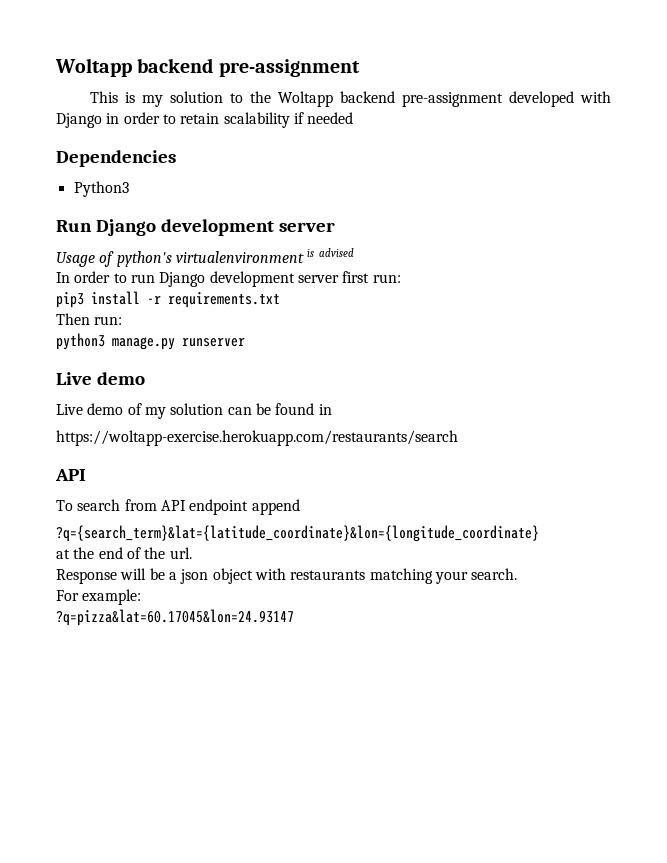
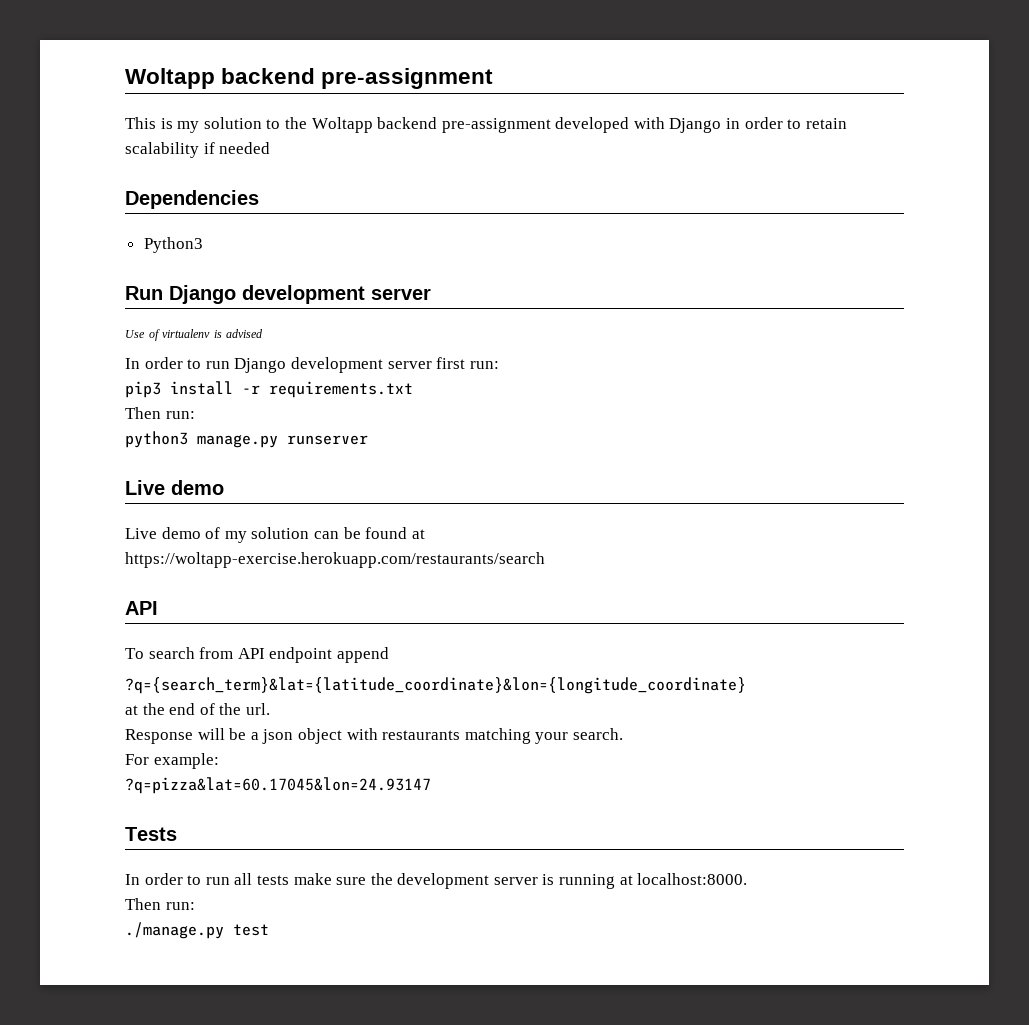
- Usage of python's virtualenvironment is advised
+ Use of virtualenv is advised
- Live demo of my solution can be found in
+ Live demo of my solution can be found at
+ Tests
+ In order to run all tests make sure the development server is running at localhost:8000.
+ Then run:
+ ./manage.py test

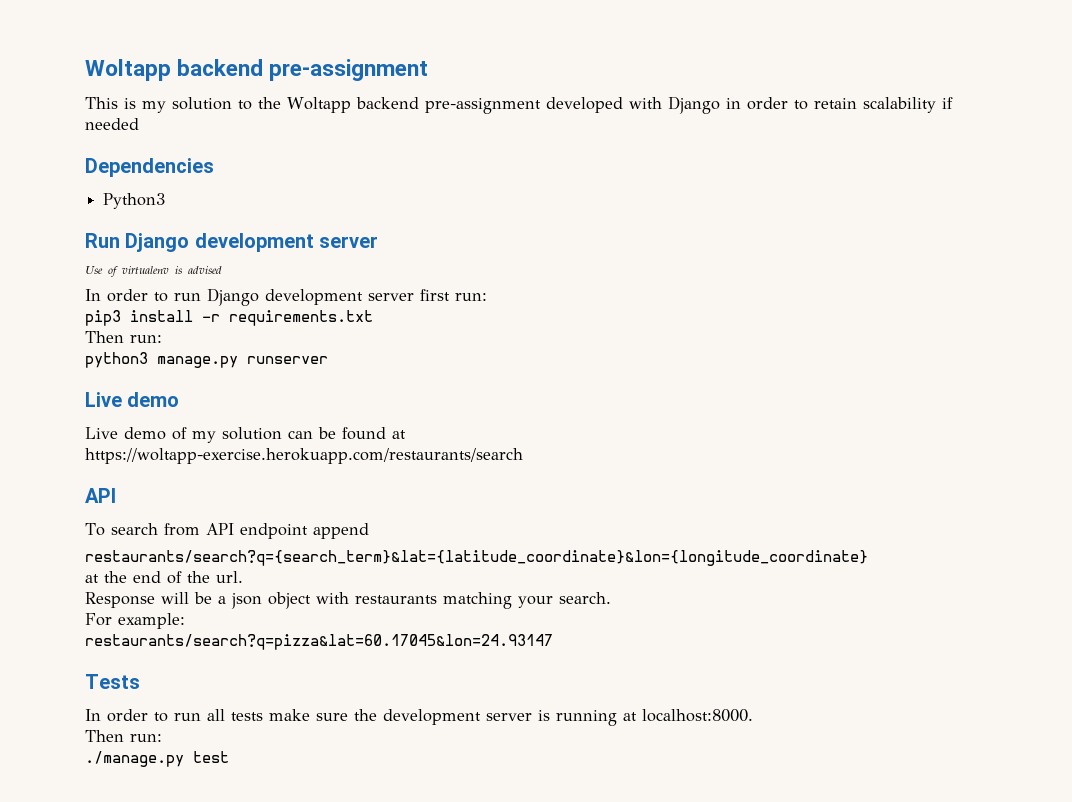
- ?q={search_term}&lat={latitude_coordinate}&lon={longitude_coordinate}
+ restaurants/search?q={search_term}&lat={latitude_coordinate}&lon={longitude_coordinate}
- ?q=pizza&lat=60.17045&lon=24.93147
+ restaurants/search?q=pizza&lat=60.17045&lon=24.93147

